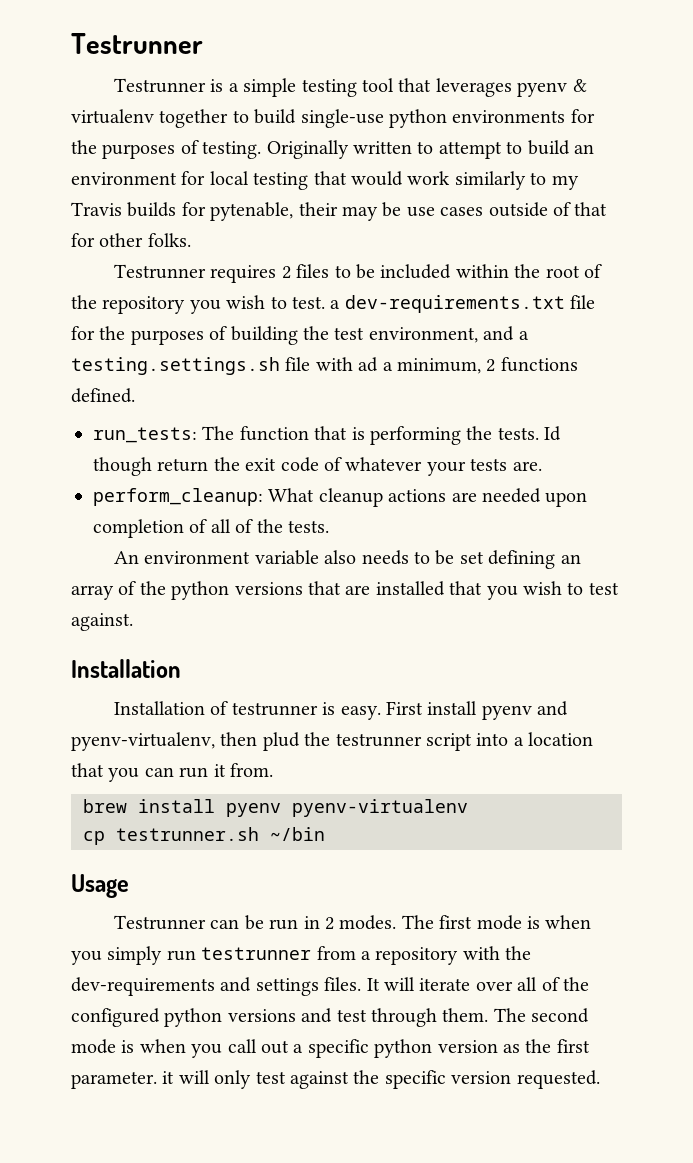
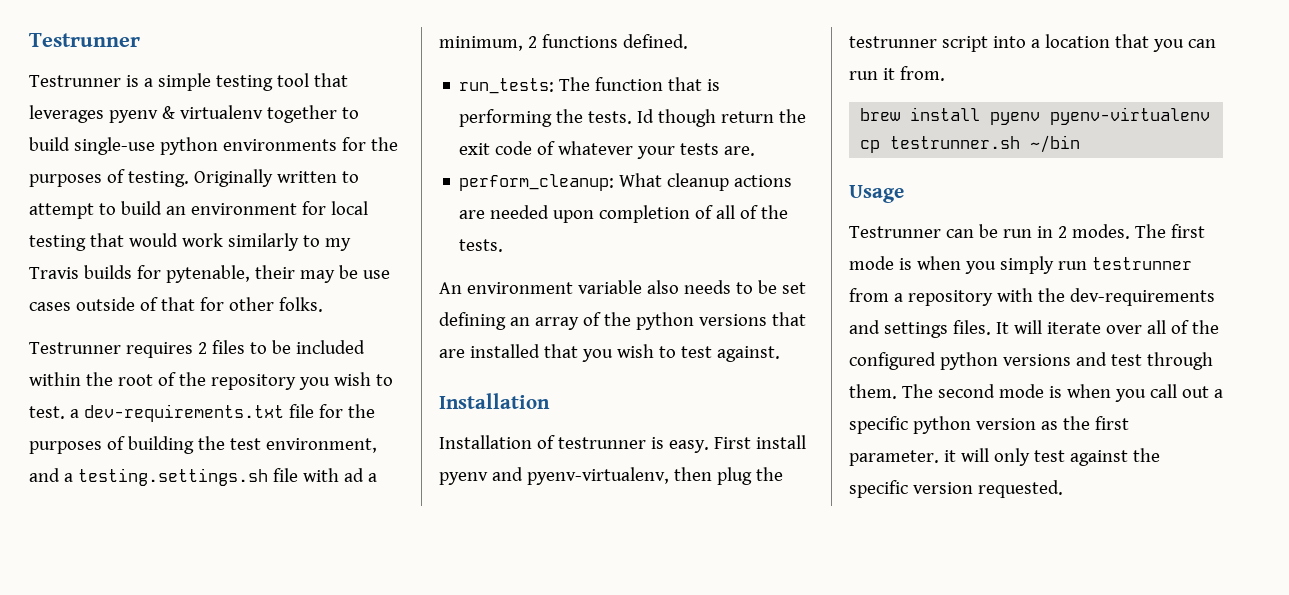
- First install pyenv and pyenv-virtualenv, then plud the testrunner script into a location that you can run it from.
+ First install pyenv and pyenv-virtualenv, then plug the testrunner script into a location that you can run it from.

